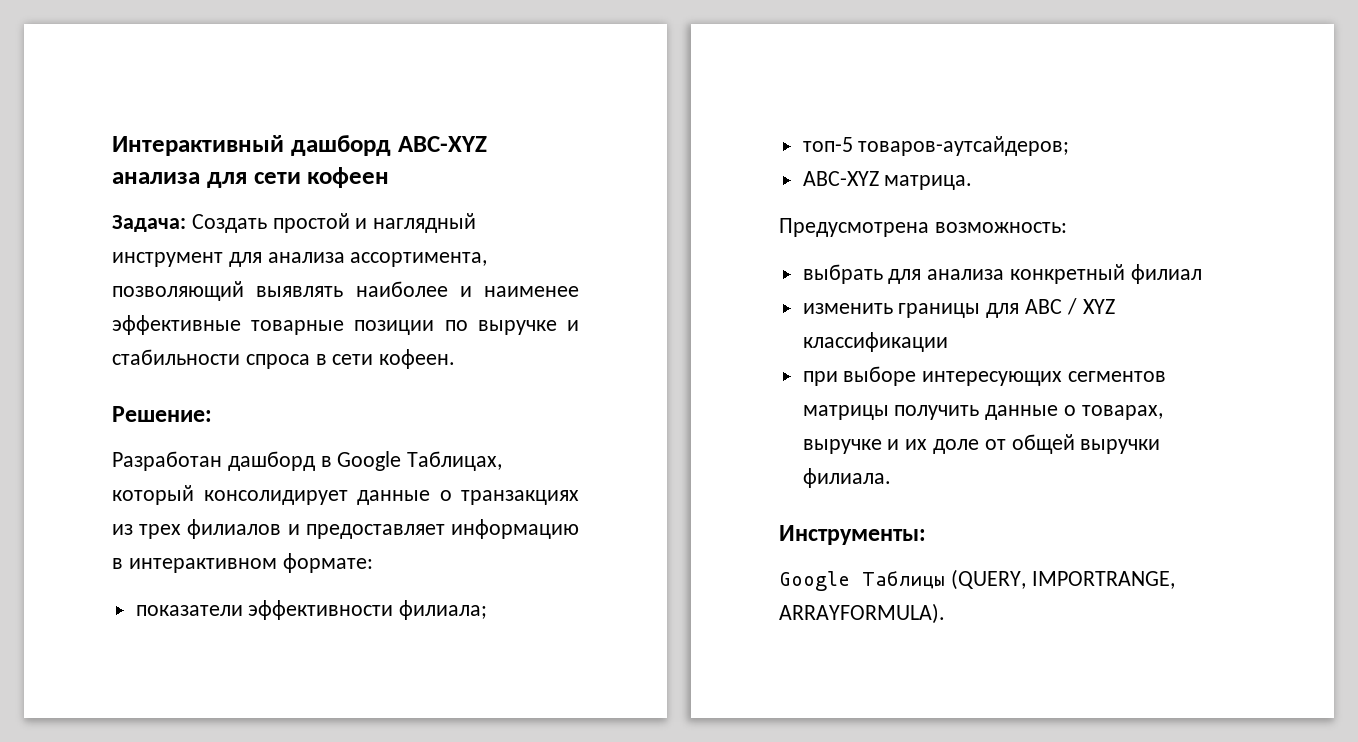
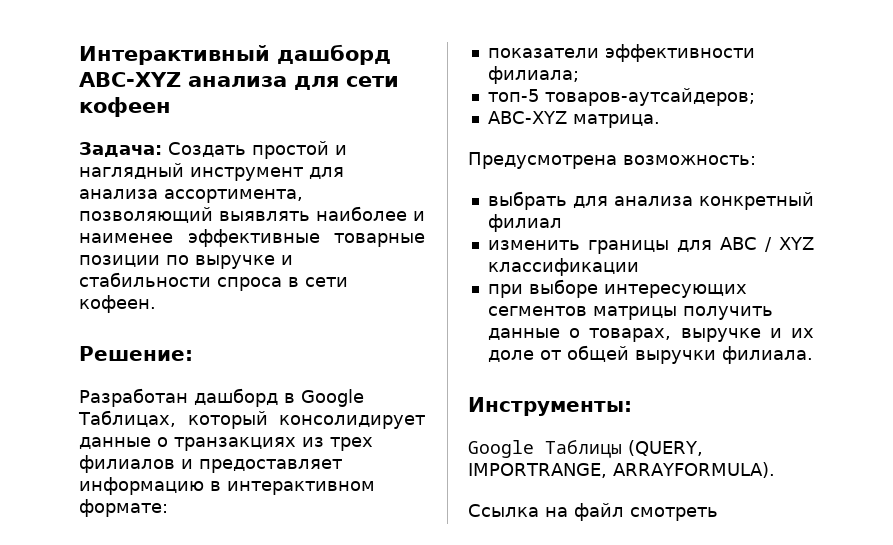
+ Ссылка на файл смотреть

